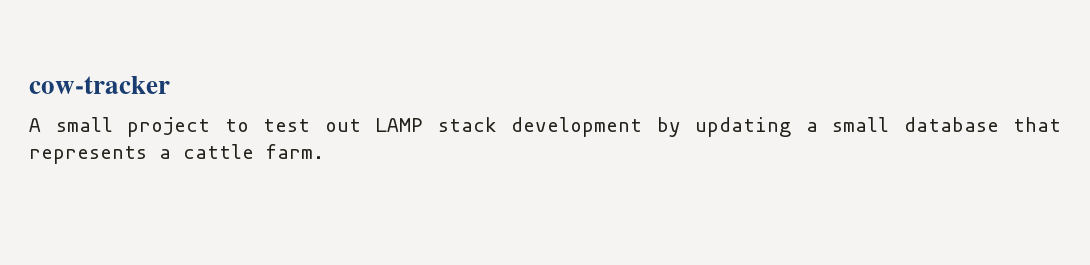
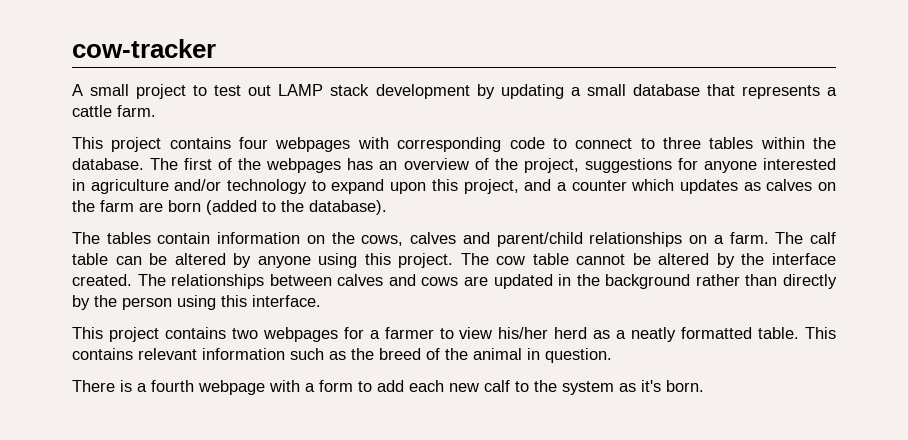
+ This project contains four webpages with corresponding code to connect to three tables within the database. The first of the webpages has an overview of the project, suggestions for anyone interested in agriculture and/or technology to expand upon this project, and a counter which updates as calves on the farm are born (added to the database).
+ The tables contain information on the cows, calves and parent/child relationships on a farm. The calf table can be altered by anyone using this project. The cow table cannot be altered by the interface created. The relationships between calves and cows are updated in the background rather than directly by the person using this interface.
+ This project contains two webpages for a farmer to view his/her herd as a neatly formatted table. This contains relevant information such as the breed of the animal in question.
+ There is a fourth webpage with a form to add each new calf to the system as it's born.

